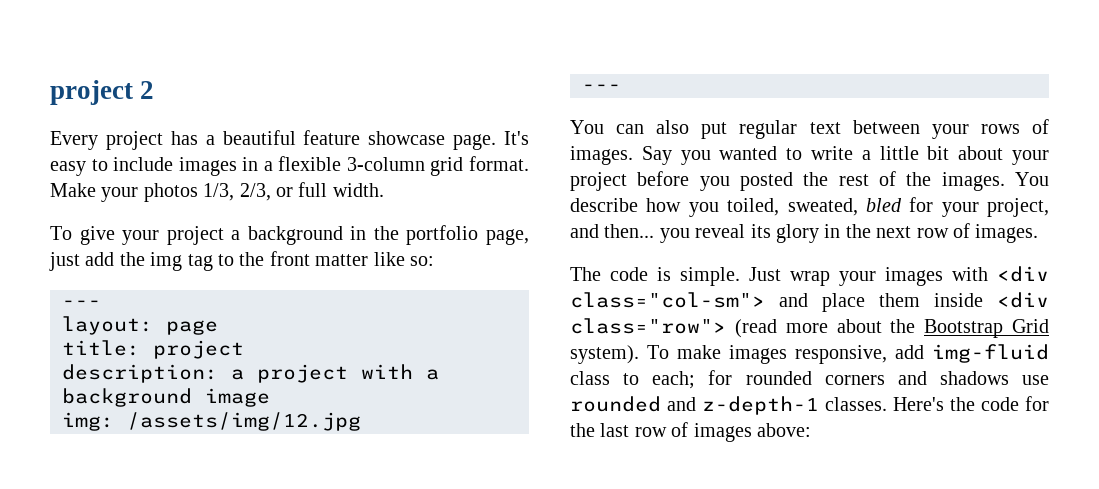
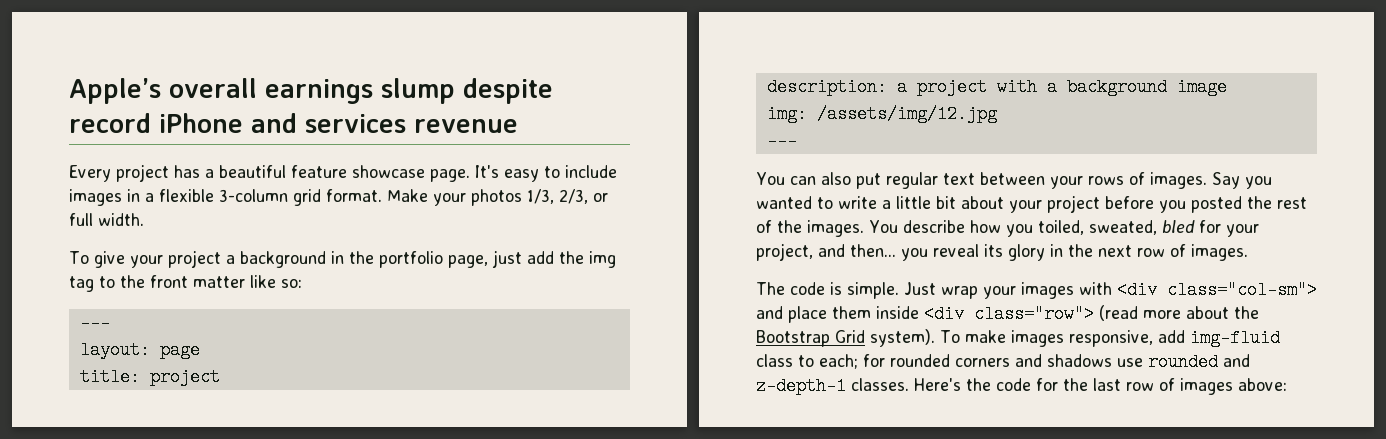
- project 2
+ Apple’s overall earnings slump despite record iPhone and services revenue

